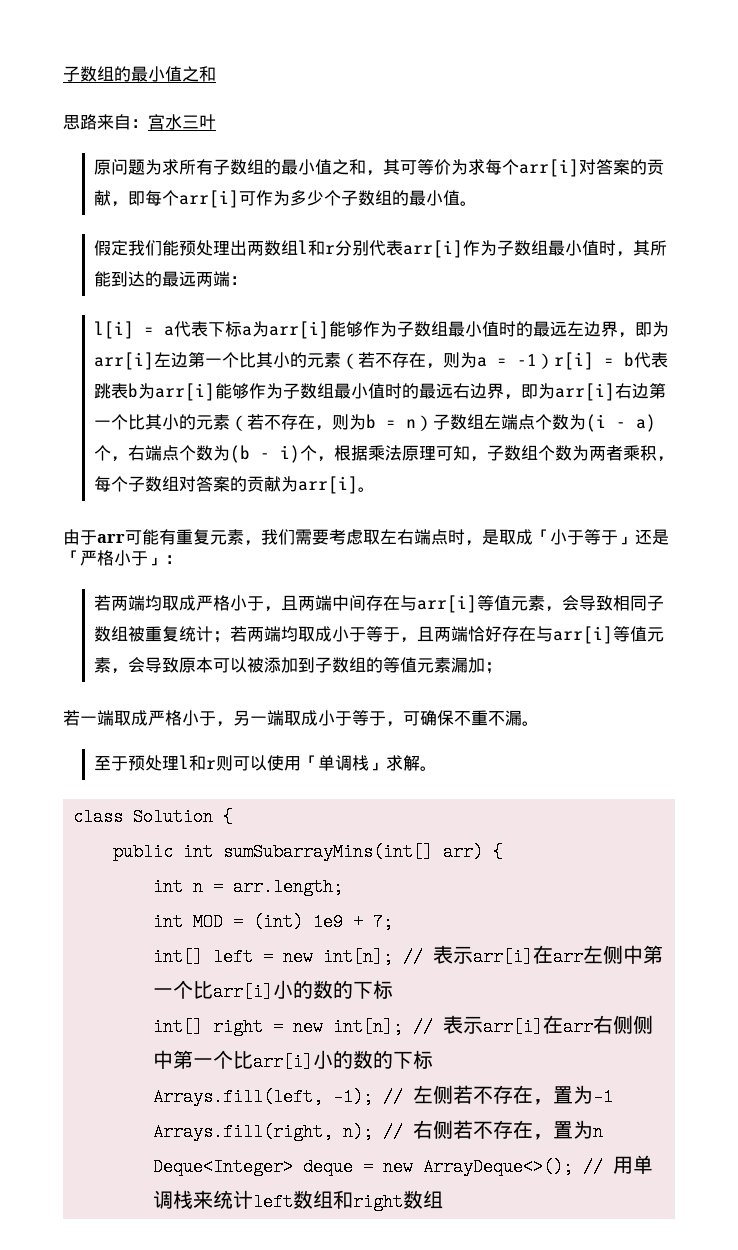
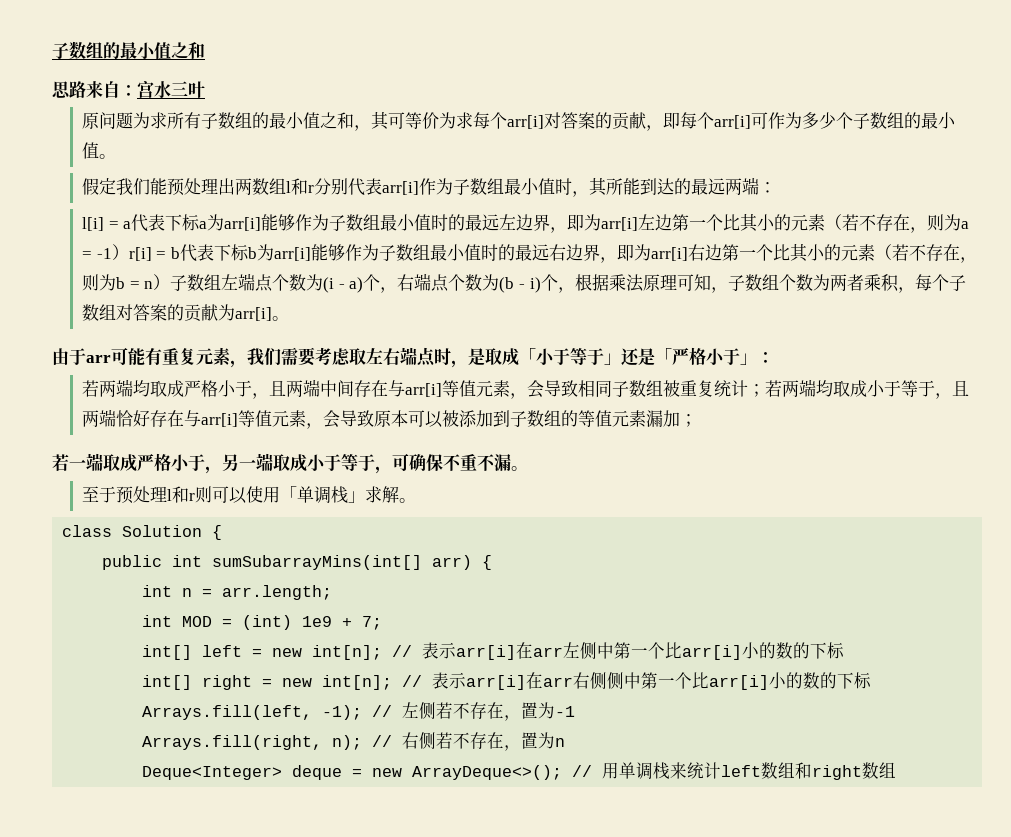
- l[i] = a代表下标a为arr[i]能够作为子数组最小值时的最远左边界，即为arr[i]左边第一个比其小的元素（若不存在，则为a = -1）r[i] = b代表跳表b为arr[i]能够作为子数组最小值时的最远右边界，即为arr[i]右边第一个比其小的元素（若不存在，则为b = n）子数组左端点个数为(i - a)个，右端点个数为(b - i)个，根据乘法原理可知，子数组个数为两者乘积，每个子数组对答案的贡献为arr[i]。
+ l[i] = a代表下标a为arr[i]能够作为子数组最小值时的最远左边界，即为arr[i]左边第一个比其小的元素（若不存在，则为a = -1）r[i] = b代表下标b为arr[i]能够作为子数组最小值时的最远右边界，即为arr[i]右边第一个比其小的元素（若不存在，则为b = n）子数组左端点个数为(i - a)个，右端点个数为(b - i)个，根据乘法原理可知，子数组个数为两者乘积，每个子数组对答案的贡献为arr[i]。

